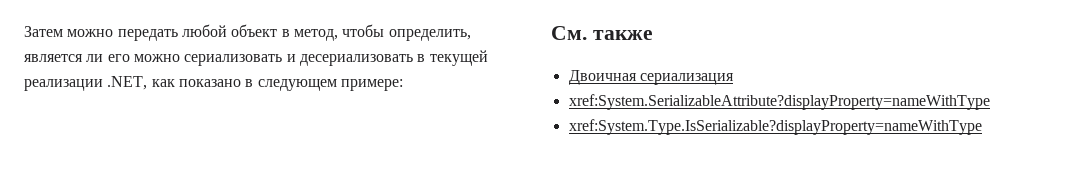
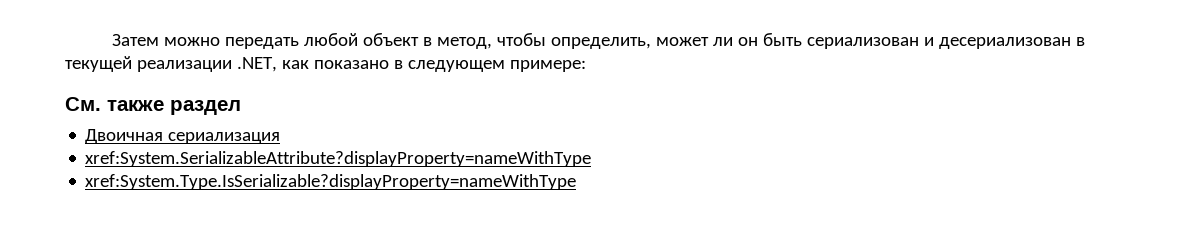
- Затем можно передать любой объект в метод, чтобы определить, является ли его можно сериализовать и десериализовать в текущей реализации .NET, как показано в следующем примере:
+ Затем можно передать любой объект в метод, чтобы определить, может ли он быть сериализован и десериализован в текущей реализации .NET, как показано в следующем примере:
- См. также
+ См. также раздел

